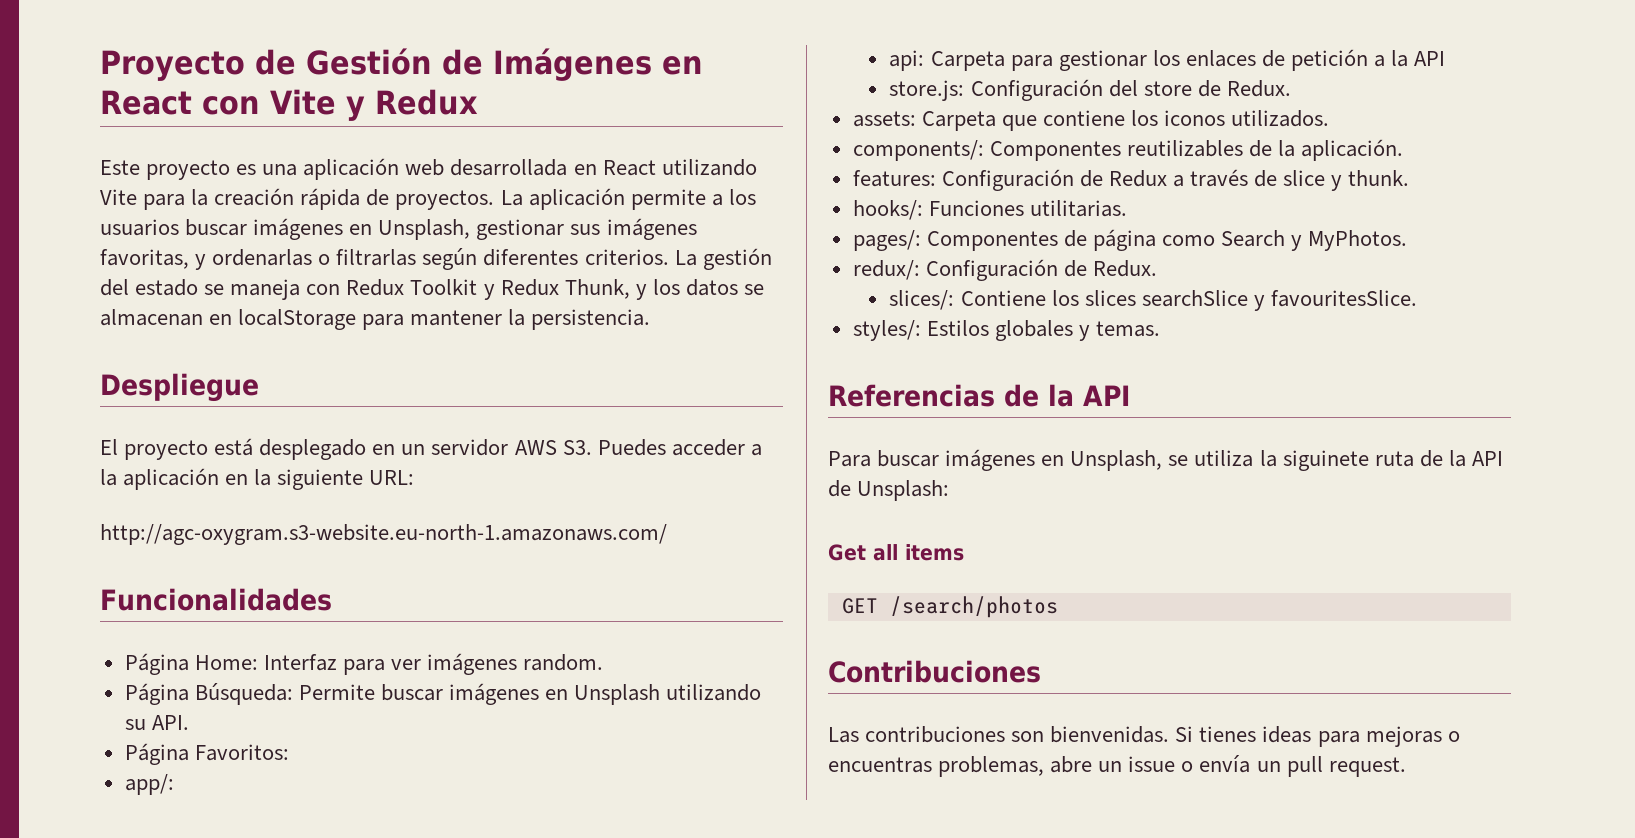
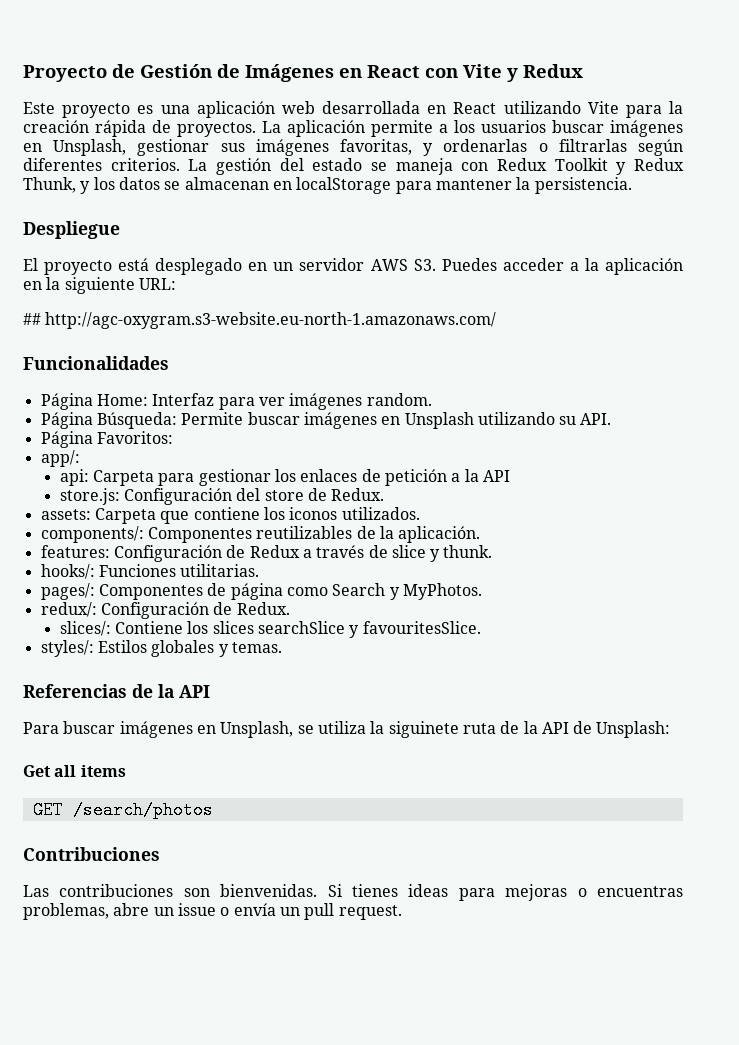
- http://agc-oxygram.s3-website.eu-north-1.amazonaws.com/
+ ## http://agc-oxygram.s3-website.eu-north-1.amazonaws.com/

